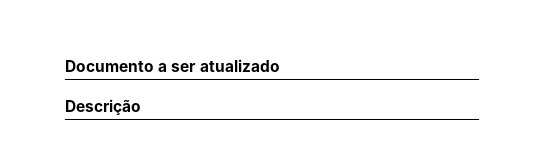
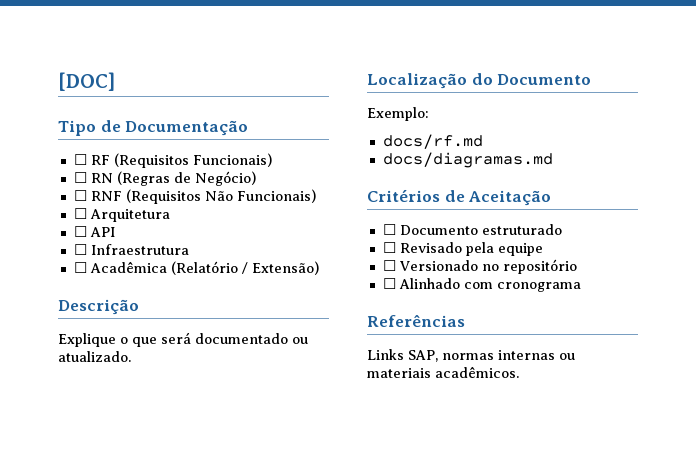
- Documento a ser atualizado
+ [DOC]
+ Tipo de Documentação
+ ☐ RF (Requisitos Funcionais)
+ ☐ RN (Regras de Negócio)
+ ☐ RNF (Requisitos Não Funcionais)
+ ☐ Arquitetura
+ ☐ API
+ ☐ Infraestrutura
+ ☐ Acadêmica (Relatório / Extensão)
  Descrição
+ Explique o que será documentado ou atualizado.
+ Localização do Documento
+ Exemplo:
+ docs/rf.md
+ docs/diagramas.md
+ Critérios de Aceitação
+ ☐ Documento estruturado
+ ☐ Revisado pela equipe
+ ☐ Versionado no repositório
+ ☐ Alinhado com cronograma
+ Referências
+ Links SAP, normas internas ou materiais acadêmicos.

